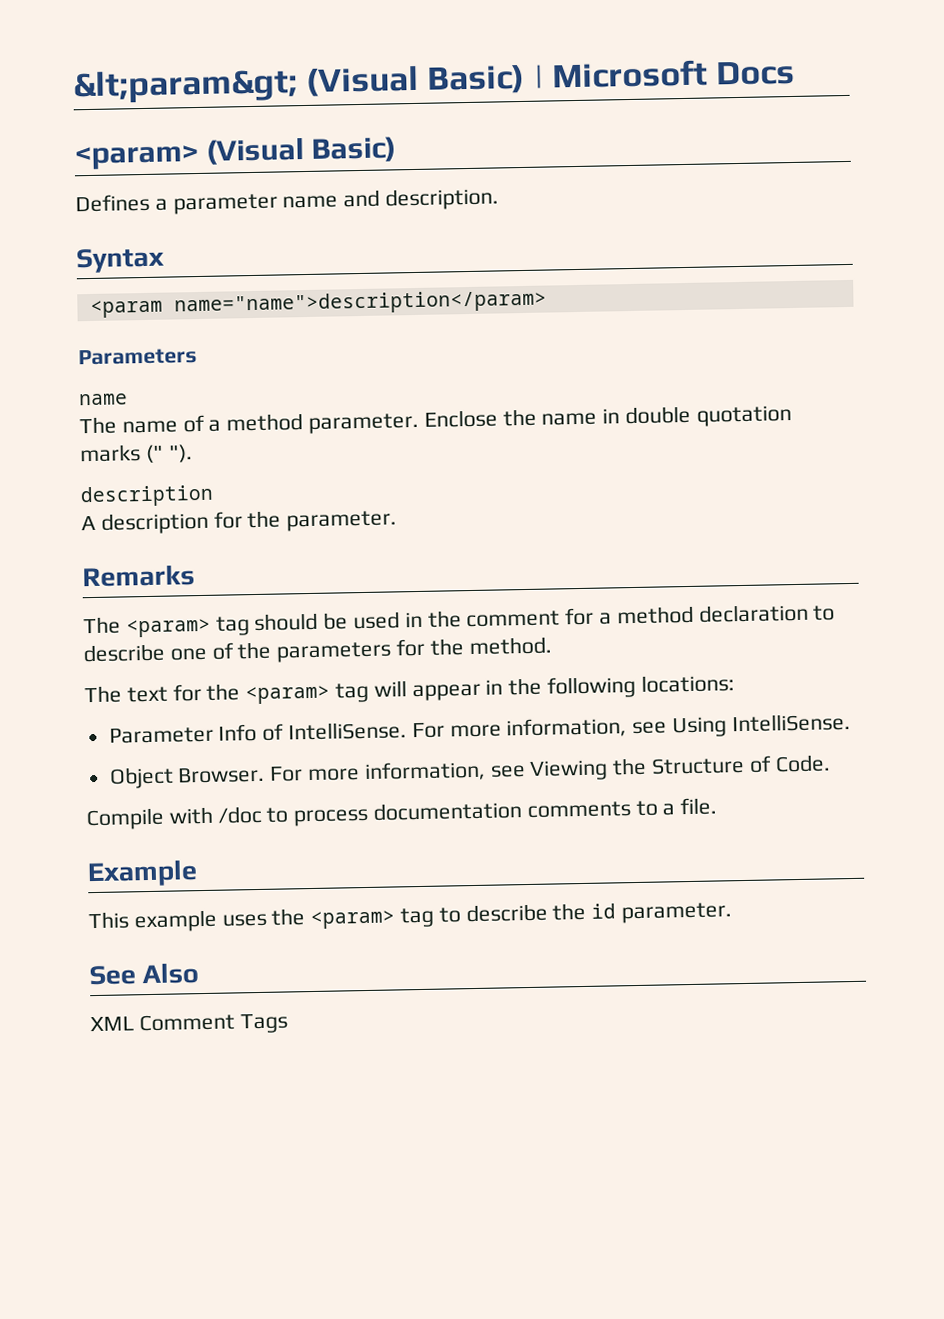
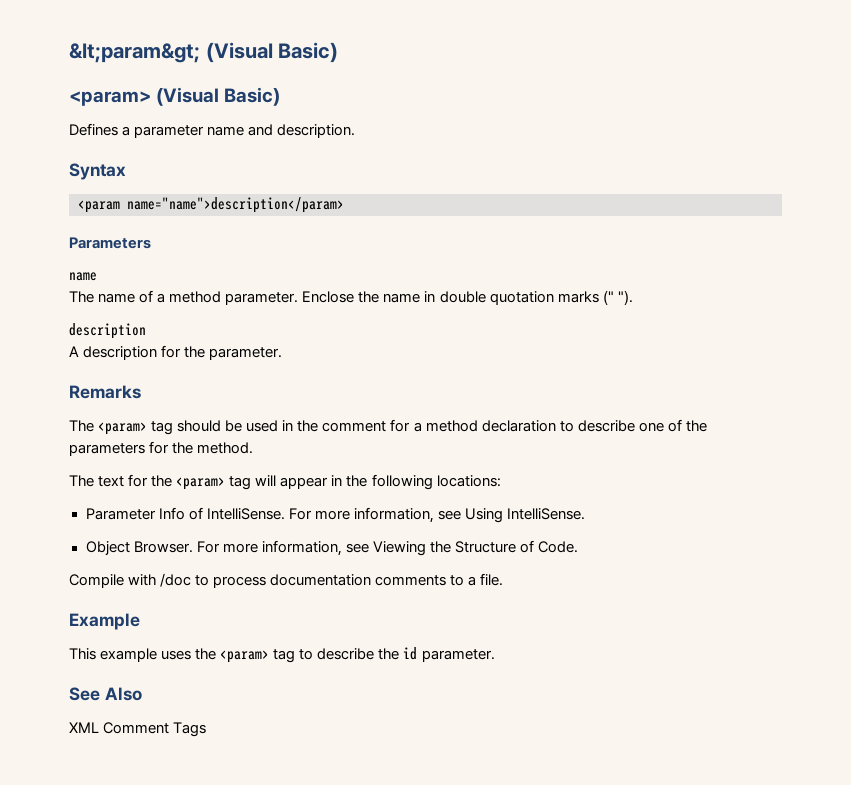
- &lt;param&gt; (Visual Basic) | Microsoft Docs
+ &lt;param&gt; (Visual Basic)

